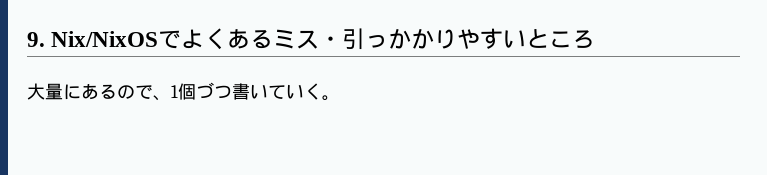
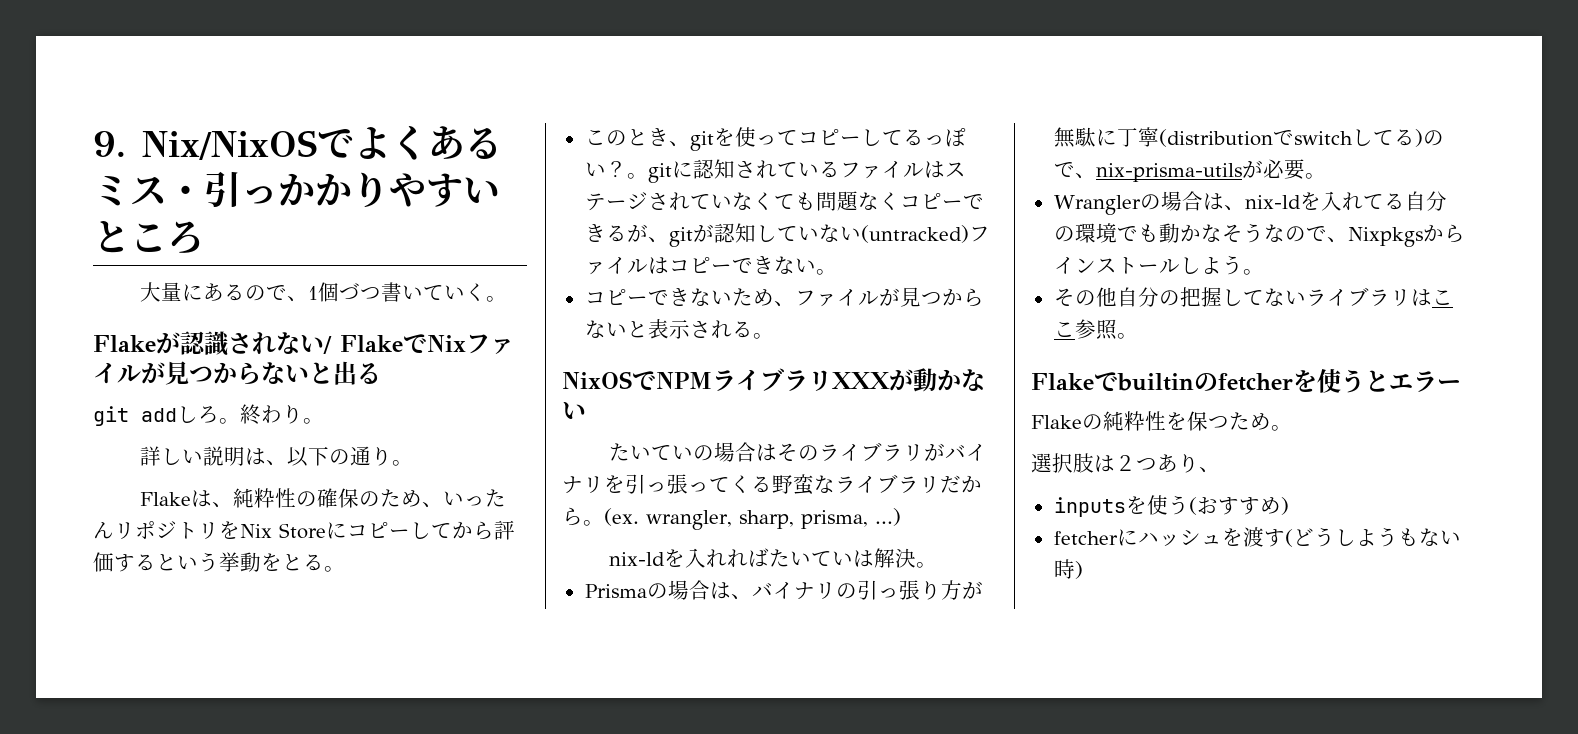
+ Flakeが認識されない/ FlakeでNixファイルが見つからないと出る
+ git addしろ。終わり。
+ 詳しい説明は、以下の通り。
+ Flakeは、純粋性の確保のため、いったんリポジトリをNix Storeにコピーしてから評価するという挙動をとる。
+ このとき、gitを使ってコピーしてるっぽい？。gitに認知されているファイルはステージされていなくても問題なくコピーできるが、gitが認知していない(untracked)ファイルはコピーできない。
+ コピーできないため、ファイルが見つからないと表示される。
+ NixOSでNPMライブラリXXXが動かない
+ たいていの場合はそのライブラリがバイナリを引っ張ってくる野蛮なライブラリだから。(ex. wrangler, sharp, prisma, ...)
+ nix-ldを入れればたいていは解決。
+ Prismaの場合は、バイナリの引っ張り方が無駄に丁寧(distributionでswitchしてる)ので、nix-prisma-utilsが必要。
+ Wranglerの場合は、nix-ldを入れてる自分の環境でも動かなそうなので、Nixpkgsからインストールしよう。
+ その他自分の把握してないライブラリはここ参照。
+ Flakeでbuiltinのfetcherを使うとエラー
+ Flakeの純粋性を保つため。
+ 選択肢は２つあり、
+ inputsを使う(おすすめ)
+ fetcherにハッシュを渡す(どうしようもない時)

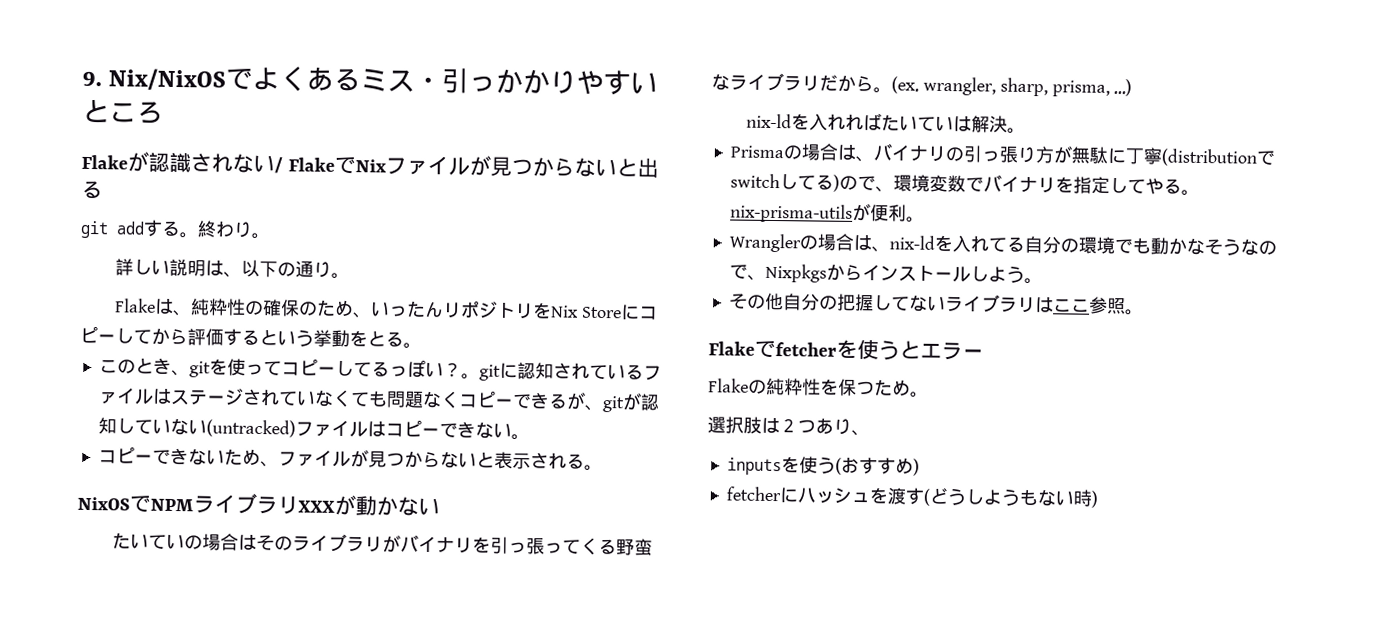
- 大量にあるので、1個づつ書いていく。
- git addしろ。
+ git addする。
- Prismaの場合は、バイナリの引っ張り方が無駄に丁寧(distributionでswitchしてる)ので、nix-prisma-utilsが必要。
+ Prismaの場合は、バイナリの引っ張り方が無駄に丁寧(distributionでswitchしてる)ので、環境変数でバイナリを指定してやる。nix-prisma-utilsが便利。
- Flakeでbuiltinのfetcherを使うとエラー
+ Flakeでfetcherを使うとエラー

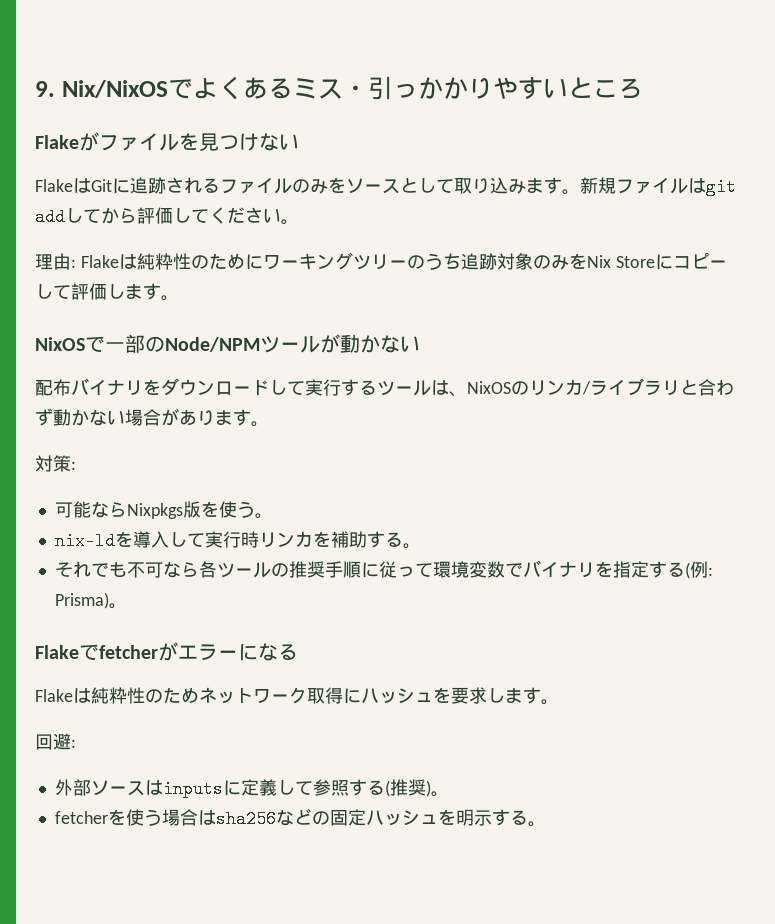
- Flakeが認識されない/ FlakeでNixファイルが見つからないと出る
- git addする。終わり。
- 詳しい説明は、以下の通り。
- Flakeは、純粋性の確保のため、いったんリポジトリをNix Storeにコピーしてから評価するという挙動をとる。
- このとき、gitを使ってコピーしてるっぽい？。gitに認知されているファイルはステージされていなくても問題なくコピーできるが、gitが認知していない(untracked)ファイルはコピーできない。
- コピーできないため、ファイルが見つからないと表示される。
- NixOSでNPMライブラリXXXが動かない
- たいていの場合はそのライブラリがバイナリを引っ張ってくる野蛮なライブラリだから。(ex. wrangler, sharp, prisma, ...)
- nix-ldを入れればたいていは解決。
- Prismaの場合は、バイナリの引っ張り方が無駄に丁寧(distributionでswitchしてる)ので、環境変数でバイナリを指定してやる。nix-prisma-utilsが便利。
- Wranglerの場合は、nix-ldを入れてる自分の環境でも動かなそうなので、Nixpkgsからインストールしよう。
- その他自分の把握してないライブラリはここ参照。
+ Flakeがファイルを見つけない
+ FlakeはGitに追跡されるファイルのみをソースとして取り込みます。新規ファイルはgit addしてから評価してください。
+ 理由: Flakeは純粋性のためにワーキングツリーのうち追跡対象のみをNix Storeにコピーして評価します。
+ NixOSで一部のNode/NPMツールが動かない
+ 配布バイナリをダウンロードして実行するツールは、NixOSのリンカ/ライブラリと合わず動かない場合があります。
+ 対策:
+ 可能ならNixpkgs版を使う。
+ nix-ldを導入して実行時リンカを補助する。
+ それでも不可なら各ツールの推奨手順に従って環境変数でバイナリを指定する(例: Prisma)。
- Flakeでfetcherを使うとエラー
- Flakeの純粋性を保つため。
- 選択肢は２つあり、
- inputsを使う(おすすめ)
- fetcherにハッシュを渡す(どうしようもない時)
+ Flakeでfetcherがエラーになる
+ Flakeは純粋性のためネットワーク取得にハッシュを要求します。
+ 回避:
+ 外部ソースはinputsに定義して参照する(推奨)。
+ fetcherを使う場合はsha256などの固定ハッシュを明示する。

